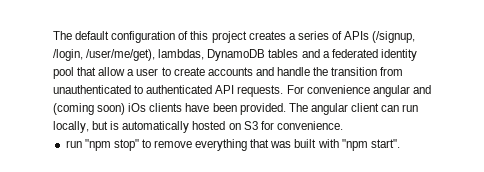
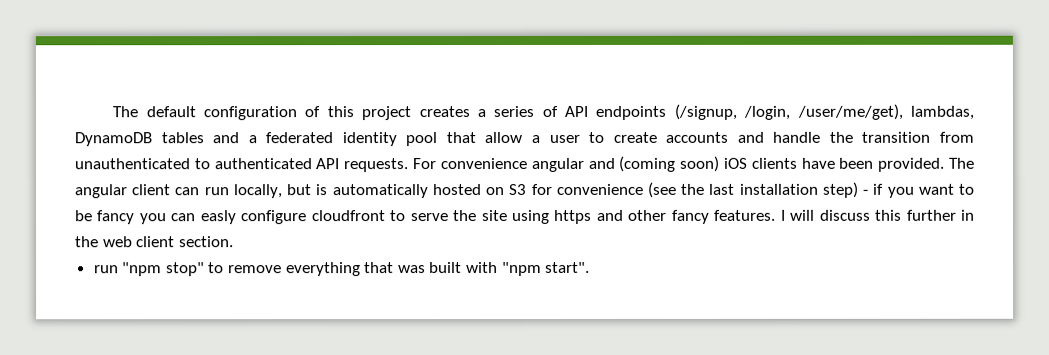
- The default configuration of this project creates a series of APIs (/signup, /login, /user/me/get), lambdas, DynamoDB tables and a federated identity pool that allow a user to create accounts and handle the transition from unauthenticated to authenticated API requests.
+ The default configuration of this project creates a series of API endpoints (/signup, /login, /user/me/get), lambdas, DynamoDB tables and a federated identity pool that allow a user to create accounts and handle the transition from unauthenticated to authenticated API requests.
- For convenience angular and (coming soon) iOs clients have been provided.
+ For convenience angular and (coming soon) iOS clients have been provided.
- The angular client can run locally, but is automatically hosted on S3 for convenience.
+ The angular client can run locally, but is automatically hosted on S3 for convenience (see the last installation step) - if you want to be fancy you can easly configure cloudfront to serve the site using https and other fancy features. I will discuss this further in the web client section.

